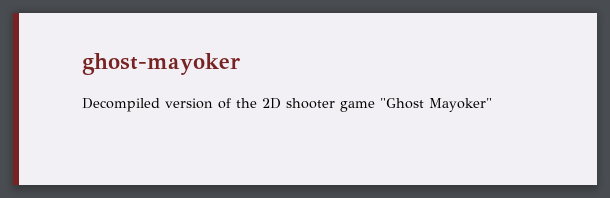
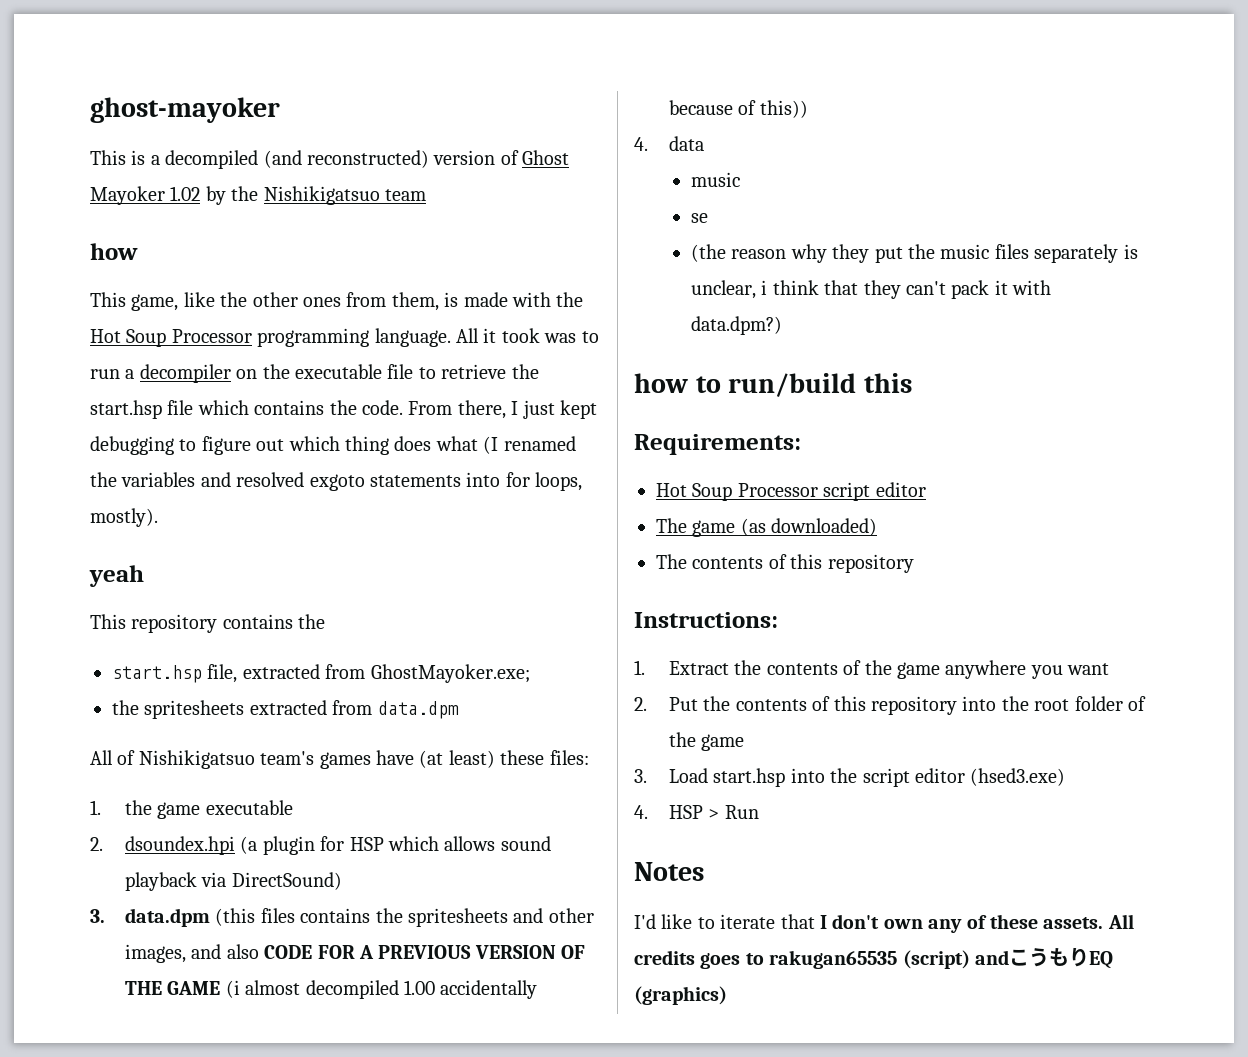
- Decompiled version of the 2D shooter game "Ghost Mayoker"
+ This is a decompiled (and reconstructed) version of Ghost Mayoker 1.02 by the Nishikigatsuo team
+ how
+ This game, like the other ones from them, is made with the Hot Soup Processor programming language. All it took was to run a decompiler on the executable file to retrieve the start.hsp file which contains the code. From there, I just kept debugging to figure out which thing does what (I renamed the variables and resolved exgoto statements into for loops, mostly).
+ yeah
+ This repository contains the
+ start.hsp file, extracted from GhostMayoker.exe;
+ the spritesheets extracted from data.dpm
+ All of Nishikigatsuo team's games have (at least) these files:
+ 1. the game executable
+ 2. dsoundex.hpi (a plugin for HSP which allows sound playback via DirectSound)
+ 3. data.dpm (this files contains the spritesheets and other images, and also CODE FOR A PREVIOUS VERSION OF THE GAME (i almost decompiled 1.00 accidentally because of this))
+ 4. data
+ music
+ se
+ (the reason why they put the music files separately is unclear, i think that they can't pack it with data.dpm?)
+ how to run/build this
+ Requirements:
+ Hot Soup Processor script editor
+ The game (as downloaded)
+ The contents of this repository
+ Instructions:
+ 1. Extract the contents of the game anywhere you want
+ 2. Put the contents of this repository into the root folder of the game
+ 3. Load start.hsp into the script editor (hsed3.exe)
+ 4. HSP > Run
+ Notes
+ I'd like to iterate that I don't own any of these assets. All credits goes to rakugan65535 (script) andこうもりEQ (graphics)

